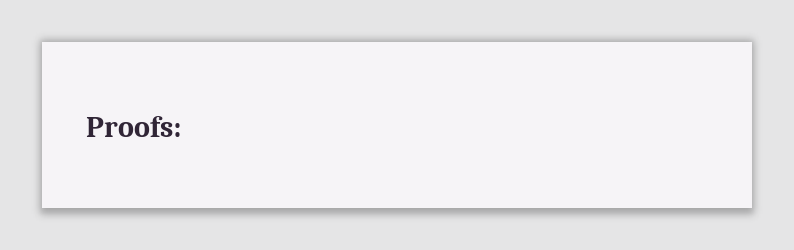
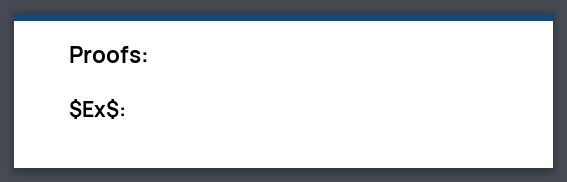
+ $Ex$:

